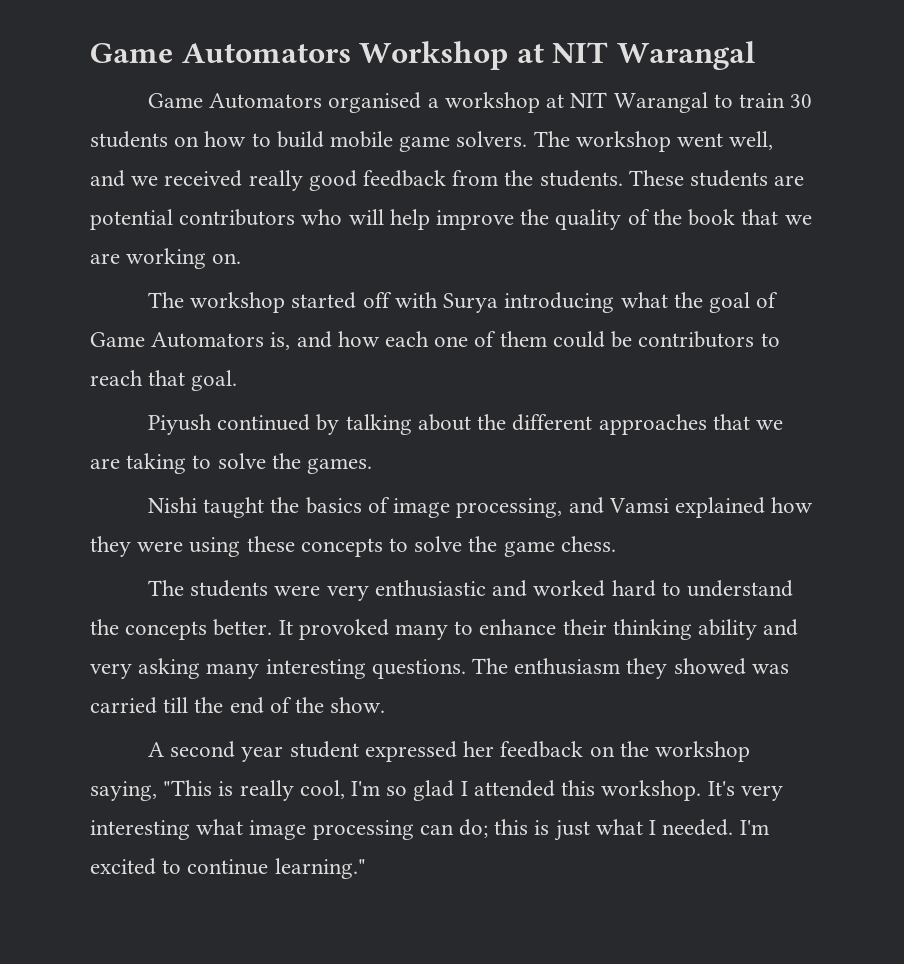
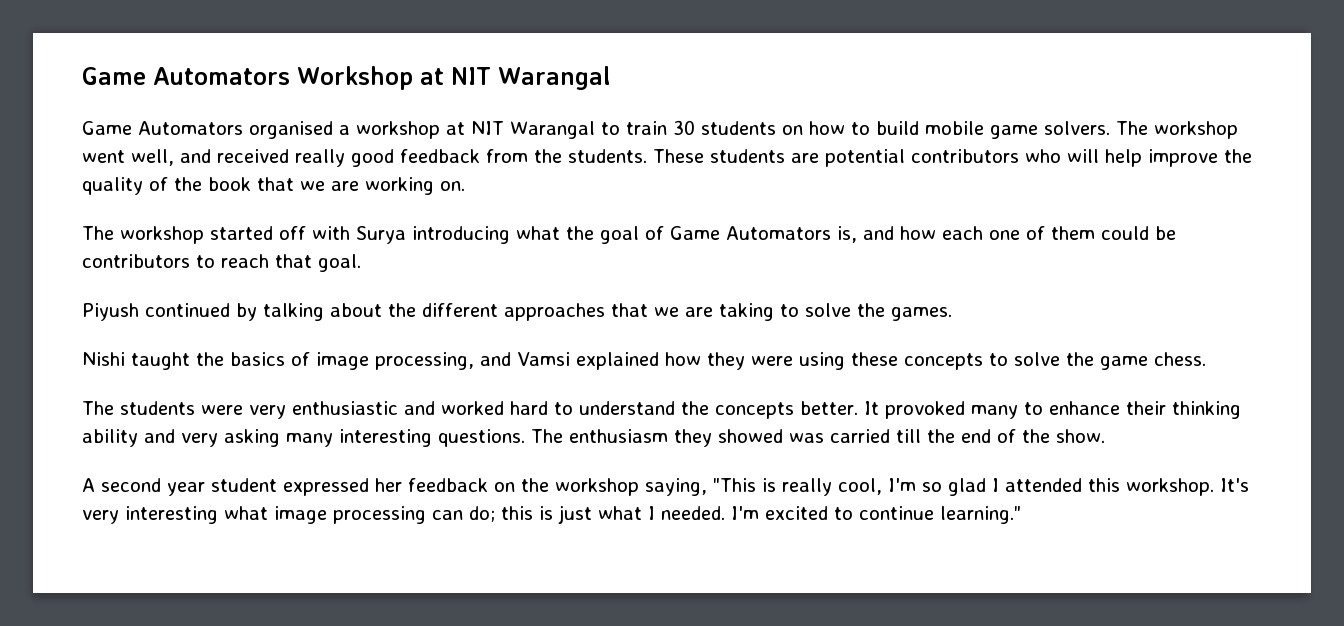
- The workshop went well, and we received really good feedback from the students.
+ The workshop went well, and received really good feedback from the students.

